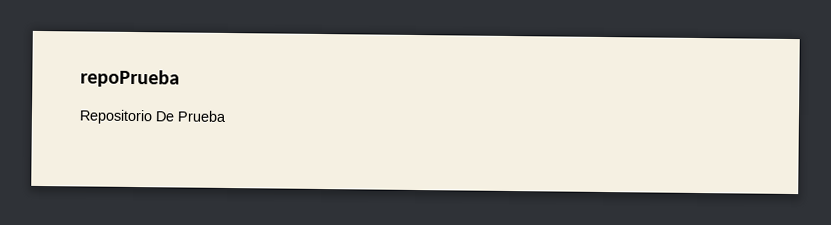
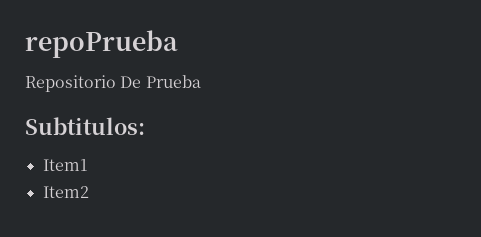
+ Subtitulos:
+ Item1
+ Item2

